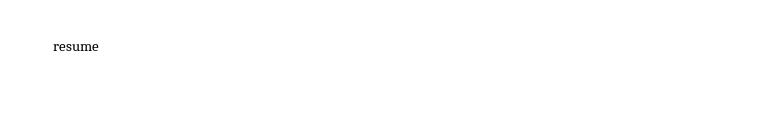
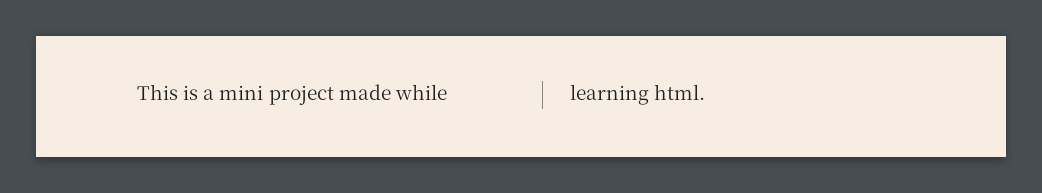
- resume
+ This is a mini project made while learning html.

